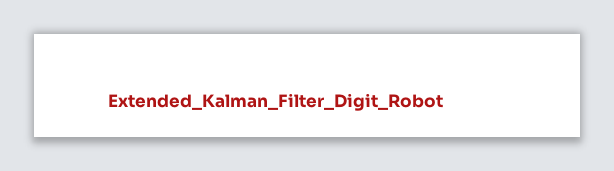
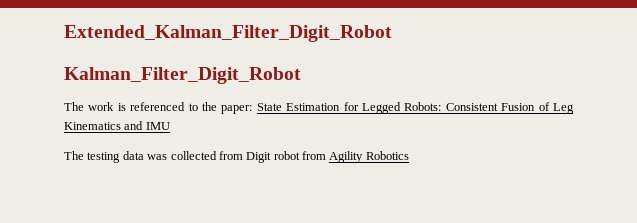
+ Kalman_Filter_Digit_Robot
+ The work is referenced to the paper: State Estimation for Legged Robots: Consistent Fusion of Leg Kinematics and IMU
+ The testing data was collected from Digit robot from Agility Robotics

